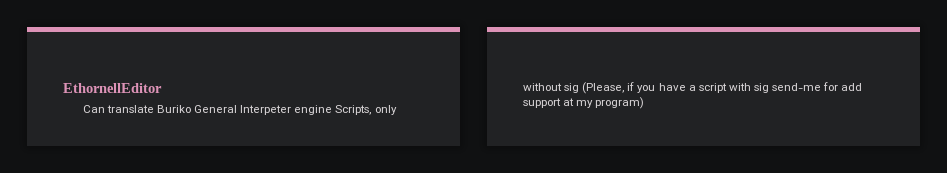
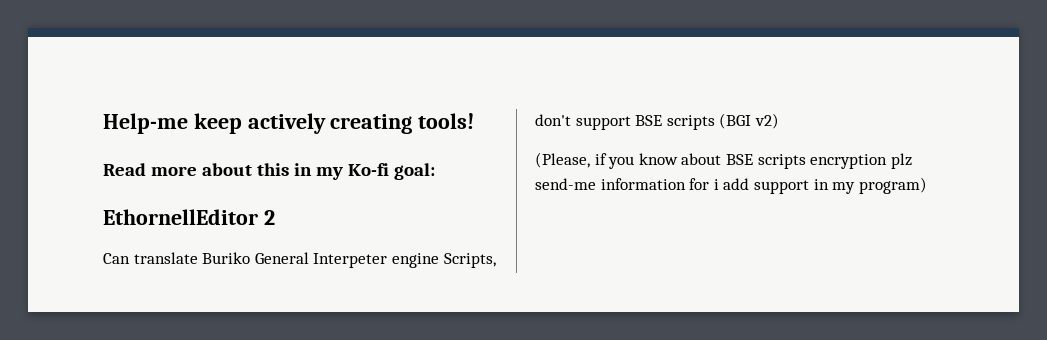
+ Help-me keep actively creating tools!
+ Read more about this in my Ko-fi goal:
- EthornellEditor
+ EthornellEditor 2
- Can translate Buriko General Interpeter engine Scripts, only without sig (Please, if you have a script with sig send-me for add support at my program)
+ Can translate Buriko General Interpeter engine Scripts, don't support BSE scripts (BGI v2)
+ (Please, if you know about BSE scripts encryption plz send-me information for i add support in my program)

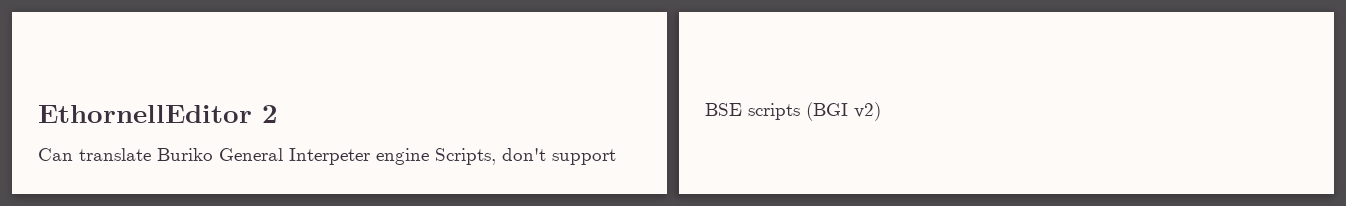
- Help-me keep actively creating tools!
- Read more about this in my Ko-fi goal:
- (Please, if you know about BSE scripts encryption plz send-me information for i add support in my program)

